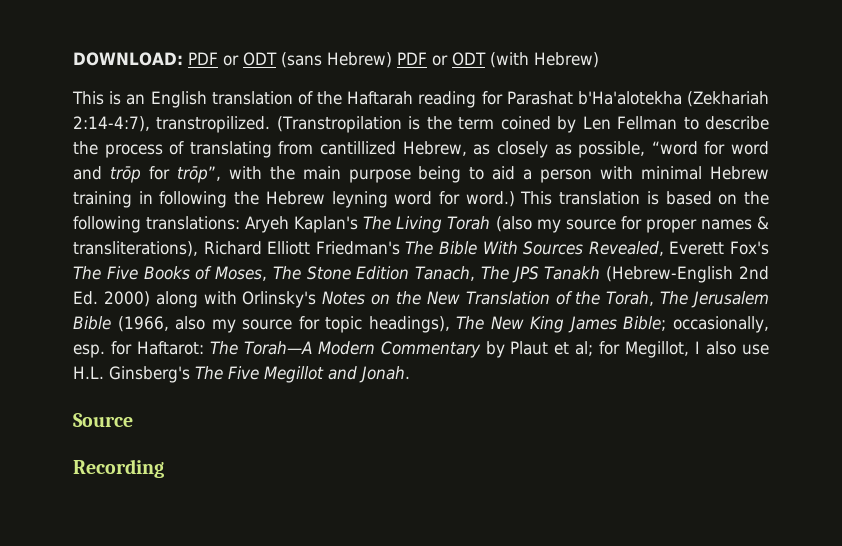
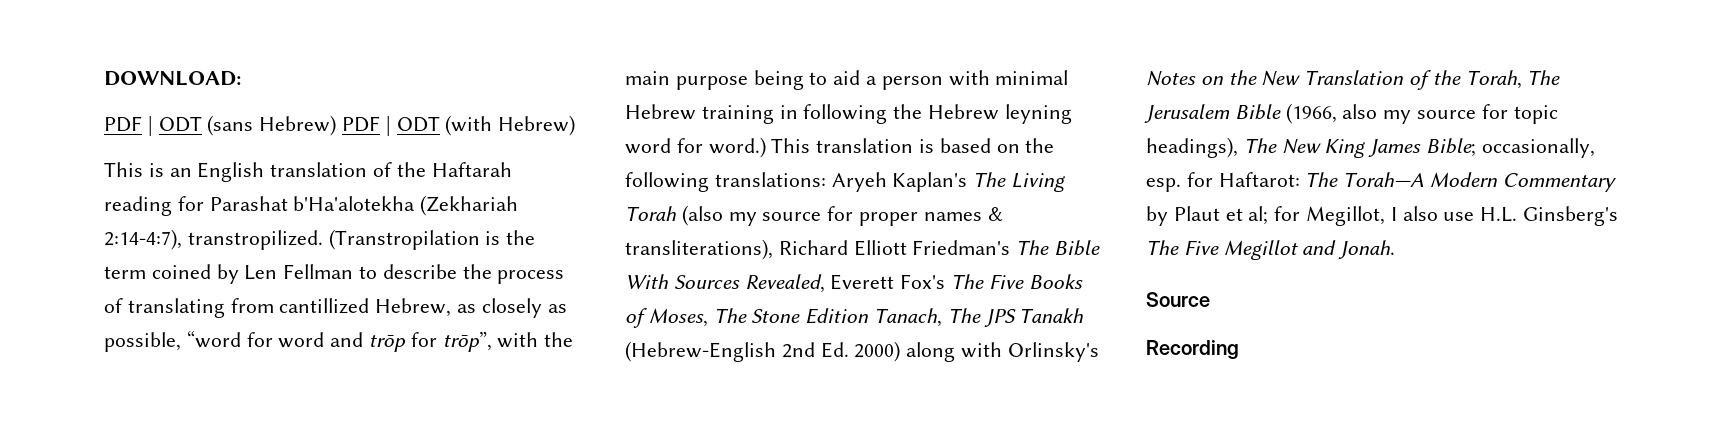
- DOWNLOAD: PDF or ODT (sans Hebrew) PDF or ODT (with Hebrew)
+ DOWNLOAD:
+ PDF | ODT (sans Hebrew) PDF | ODT (with Hebrew)

